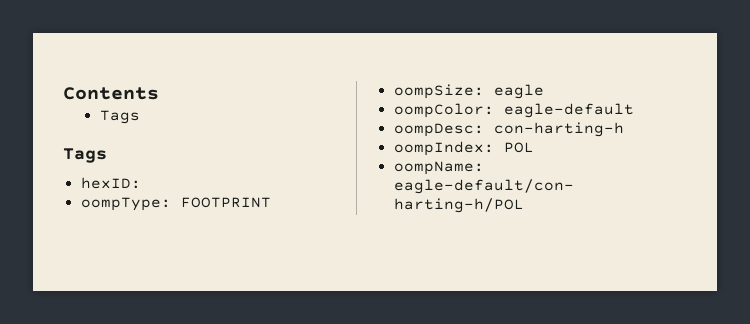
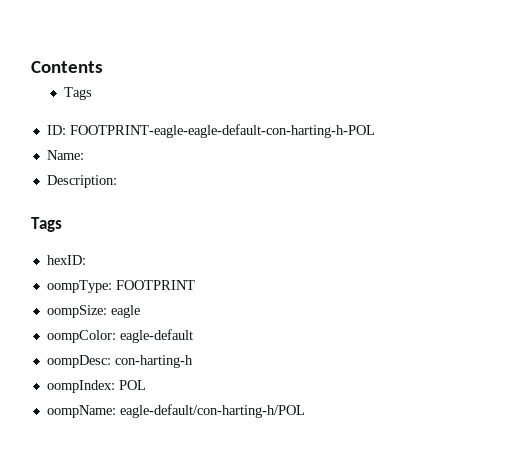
+ ID: FOOTPRINT-eagle-eagle-default-con-harting-h-POL
+ Name:
+ Description:

